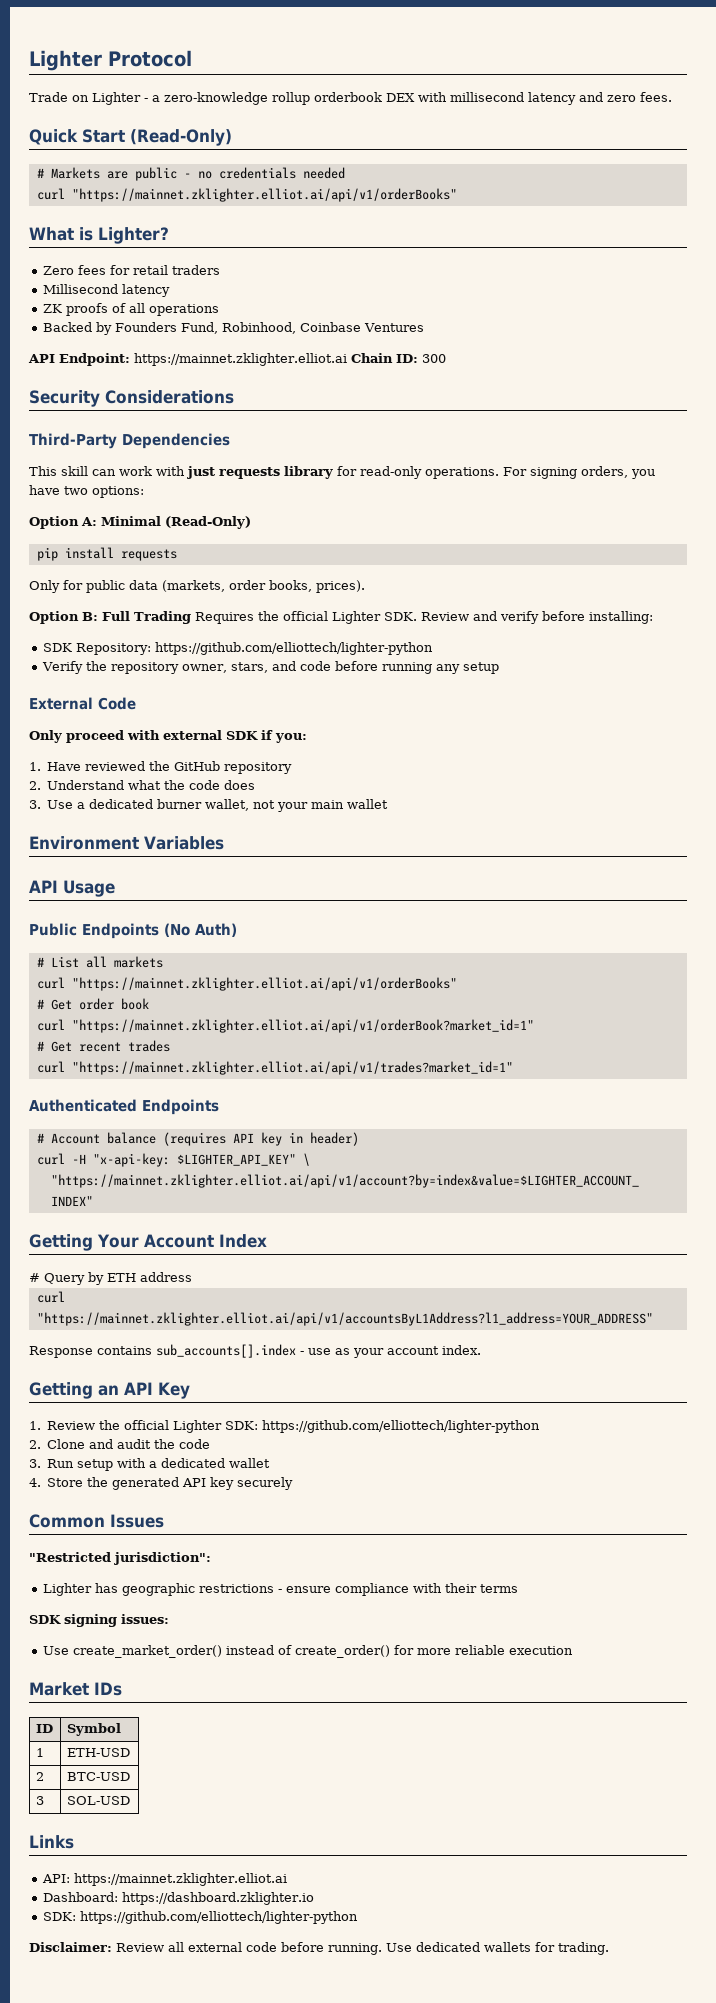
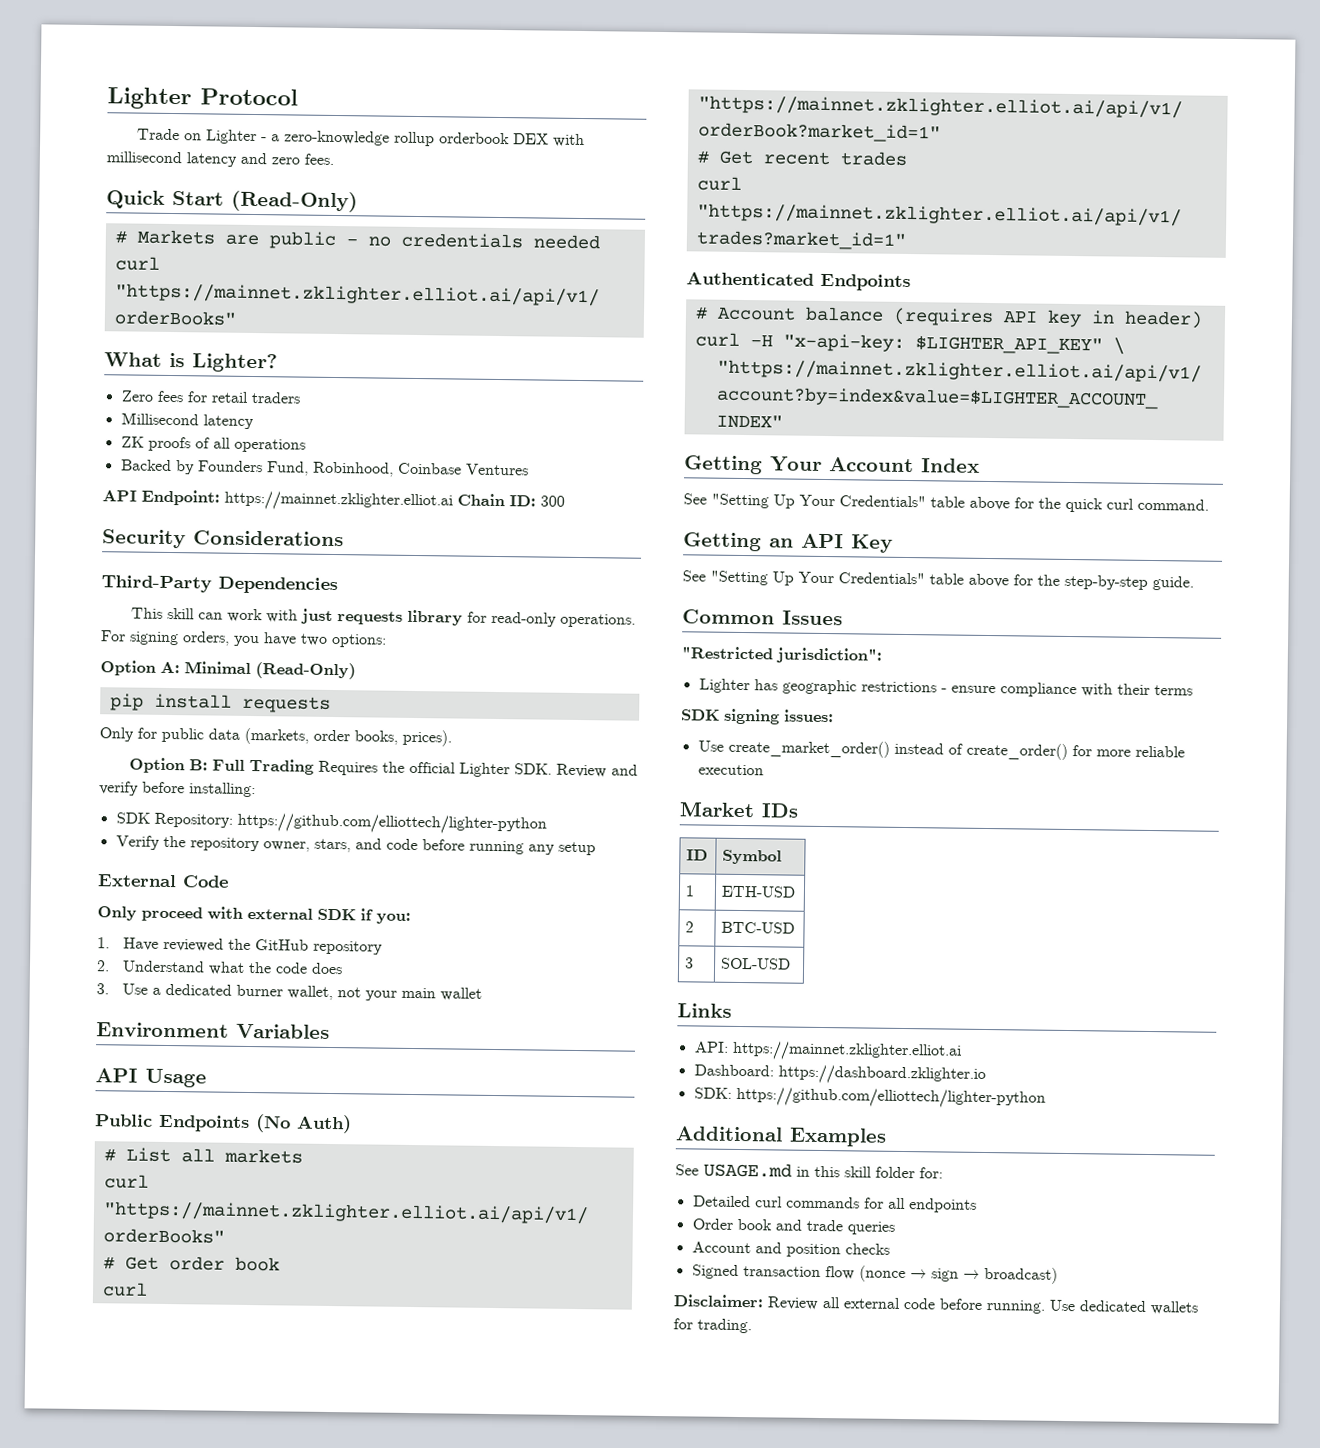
- # Query by ETH address
- curl "https://mainnet.zklighter.elliot.ai/api/v1/accountsByL1Address?l1_address=YOUR_ADDRESS"
- Response contains sub_accounts[].index - use as your account index.
+ See "Setting Up Your Credentials" table above for the quick curl command.
  Getting an API Key
- 1. Review the official Lighter SDK: https://github.com/elliottech/lighter-python
- 2. Clone and audit the code
- 3. Run setup with a dedicated wallet
- 4. Store the generated API key securely
+ See "Setting Up Your Credentials" table above for the step-by-step guide.
+ Additional Examples
+ See USAGE.md in this skill folder for:
+ Detailed curl commands for all endpoints
+ Order book and trade queries
+ Account and position checks
+ Signed transaction flow (nonce → sign → broadcast)

